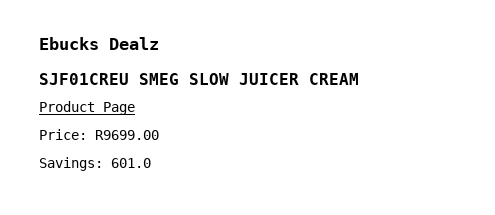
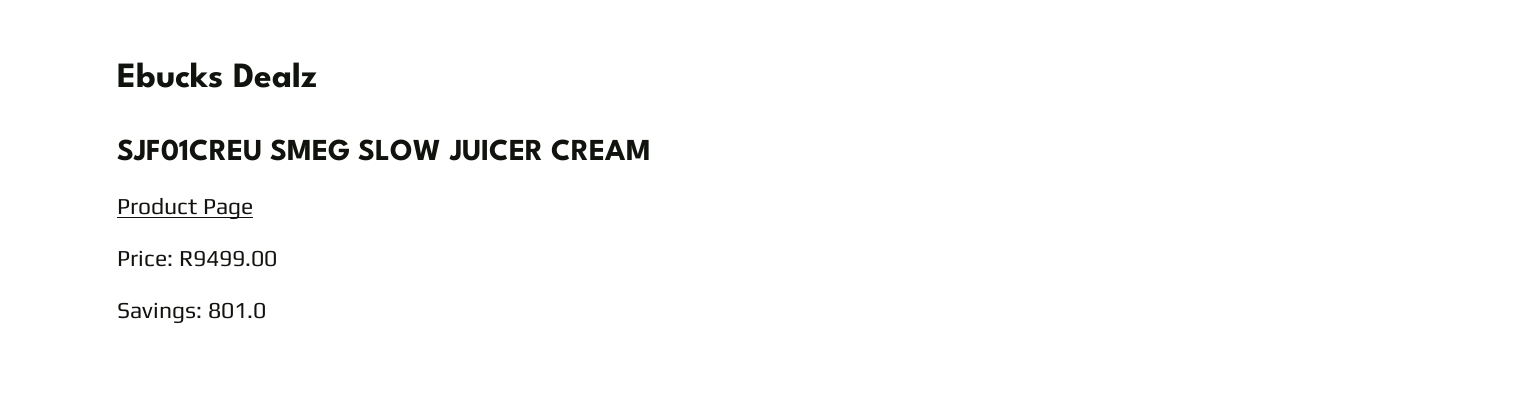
- Price: R9699.00
+ Price: R9499.00
- Savings: 601.0
+ Savings: 801.0

